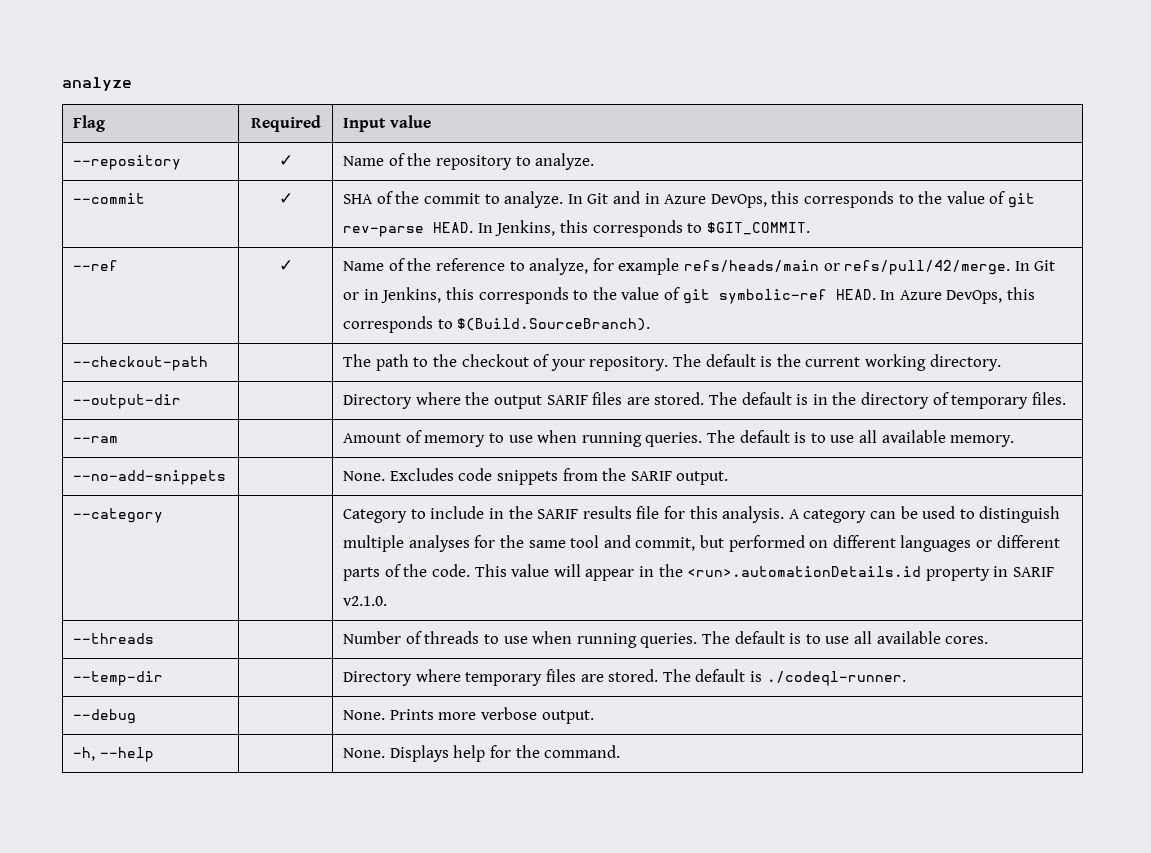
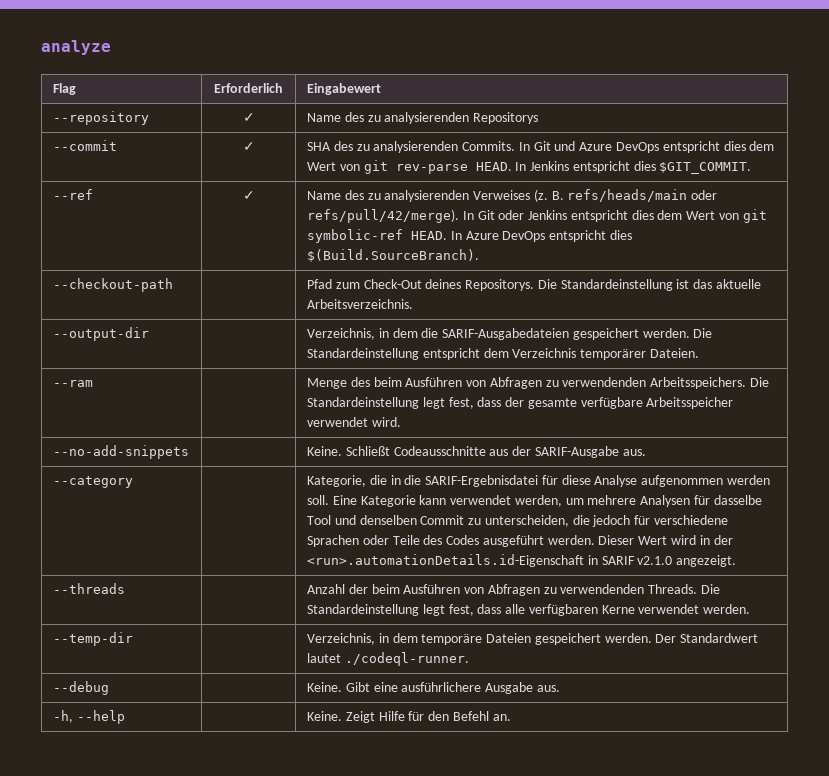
- Flag | Required | Input value
+ Flag | Erforderlich | Eingabewert
- --repository | ✓ | Name of the repository to analyze.
- --commit | ✓ | SHA of the commit to analyze. In Git and in Azure DevOps, this corresponds to the value of git rev-parse HEAD. In Jenkins, this corresponds to $GIT_COMMIT.
- --ref | ✓ | Name of the reference to analyze, for example refs/heads/main or refs/pull/42/merge. In Git or in Jenkins, this corresponds to the value of git symbolic-ref HEAD. In Azure DevOps, this corresponds to $(Build.SourceBranch).
- --checkout-path | | The path to the checkout of your repository. The default is the current working directory.
- --output-dir | | Directory where the output SARIF files are stored. The default is in the directory of temporary files.
- --ram | | Amount of memory to use when running queries. The default is to use all available memory.
- --no-add-snippets | | None. Excludes code snippets from the SARIF output.
- --category | | Category to include in the SARIF results file for this analysis. A category can be used to distinguish multiple analyses for the same tool and commit, but performed on different languages or different parts of the code. This value will appear in the <run>.automationDetails.id property in SARIF v2.1.0.
- --threads | | Number of threads to use when running queries. The default is to use all available cores.
- --temp-dir | | Directory where temporary files are stored. The default is ./codeql-runner.
- --debug | | None. Prints more verbose output.
- -h, --help | | None. Displays help for the command.
+ --repository | ✓ | Name des zu analysierenden Repositorys
+ --commit | ✓ | SHA des zu analysierenden Commits. In Git und Azure DevOps entspricht dies dem Wert von git rev-parse HEAD. In Jenkins entspricht dies $GIT_COMMIT.
+ --ref | ✓ | Name des zu analysierenden Verweises (z. B. refs/heads/main oder refs/pull/42/merge). In Git oder Jenkins entspricht dies dem Wert von git symbolic-ref HEAD. In Azure DevOps entspricht dies $(Build.SourceBranch).
+ --checkout-path | | Pfad zum Check-Out deines Repositorys. Die Standardeinstellung ist das aktuelle Arbeitsverzeichnis.
+ --output-dir | | Verzeichnis, in dem die SARIF-Ausgabedateien gespeichert werden. Die Standardeinstellung entspricht dem Verzeichnis temporärer Dateien.
+ --ram | | Menge des beim Ausführen von Abfragen zu verwendenden Arbeitsspeichers. Die Standardeinstellung legt fest, dass der gesamte verfügbare Arbeitsspeicher verwendet wird.
+ --no-add-snippets | | Keine. Schließt Codeausschnitte aus der SARIF-Ausgabe aus.
+ --category | | Kategorie, die in die SARIF-Ergebnisdatei für diese Analyse aufgenommen werden soll. Eine Kategorie kann verwendet werden, um mehrere Analysen für dasselbe Tool und denselben Commit zu unterscheiden, die jedoch für verschiedene Sprachen oder Teile des Codes ausgeführt werden. Dieser Wert wird in der <run>.automationDetails.id-Eigenschaft in SARIF v2.1.0 angezeigt.
+ --threads | | Anzahl der beim Ausführen von Abfragen zu verwendenden Threads. Die Standardeinstellung legt fest, dass alle verfügbaren Kerne verwendet werden.
+ --temp-dir | | Verzeichnis, in dem temporäre Dateien gespeichert werden. Der Standardwert lautet ./codeql-runner.
+ --debug | | Keine. Gibt eine ausführlichere Ausgabe aus.
+ -h, --help | | Keine. Zeigt Hilfe für den Befehl an.

